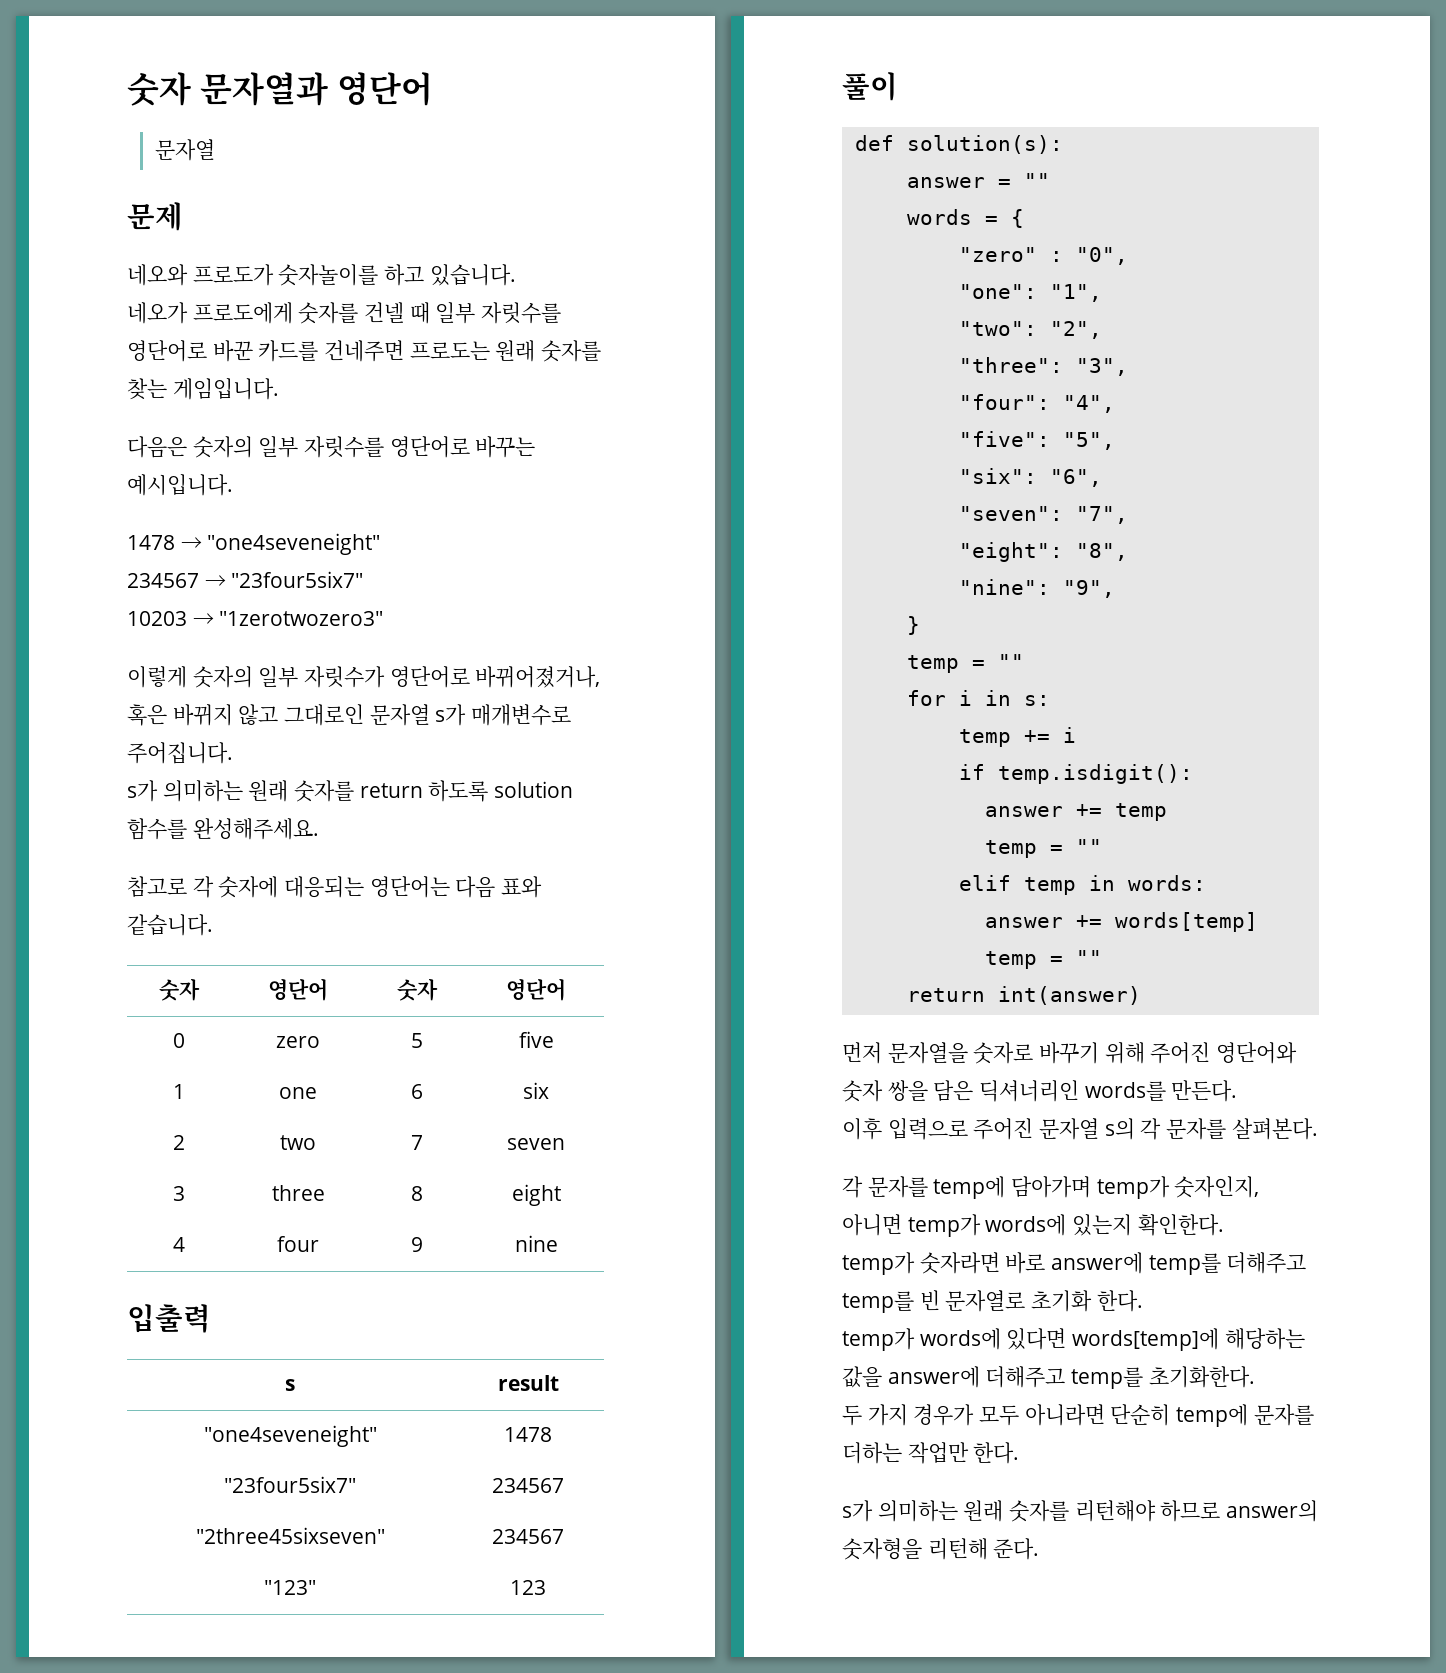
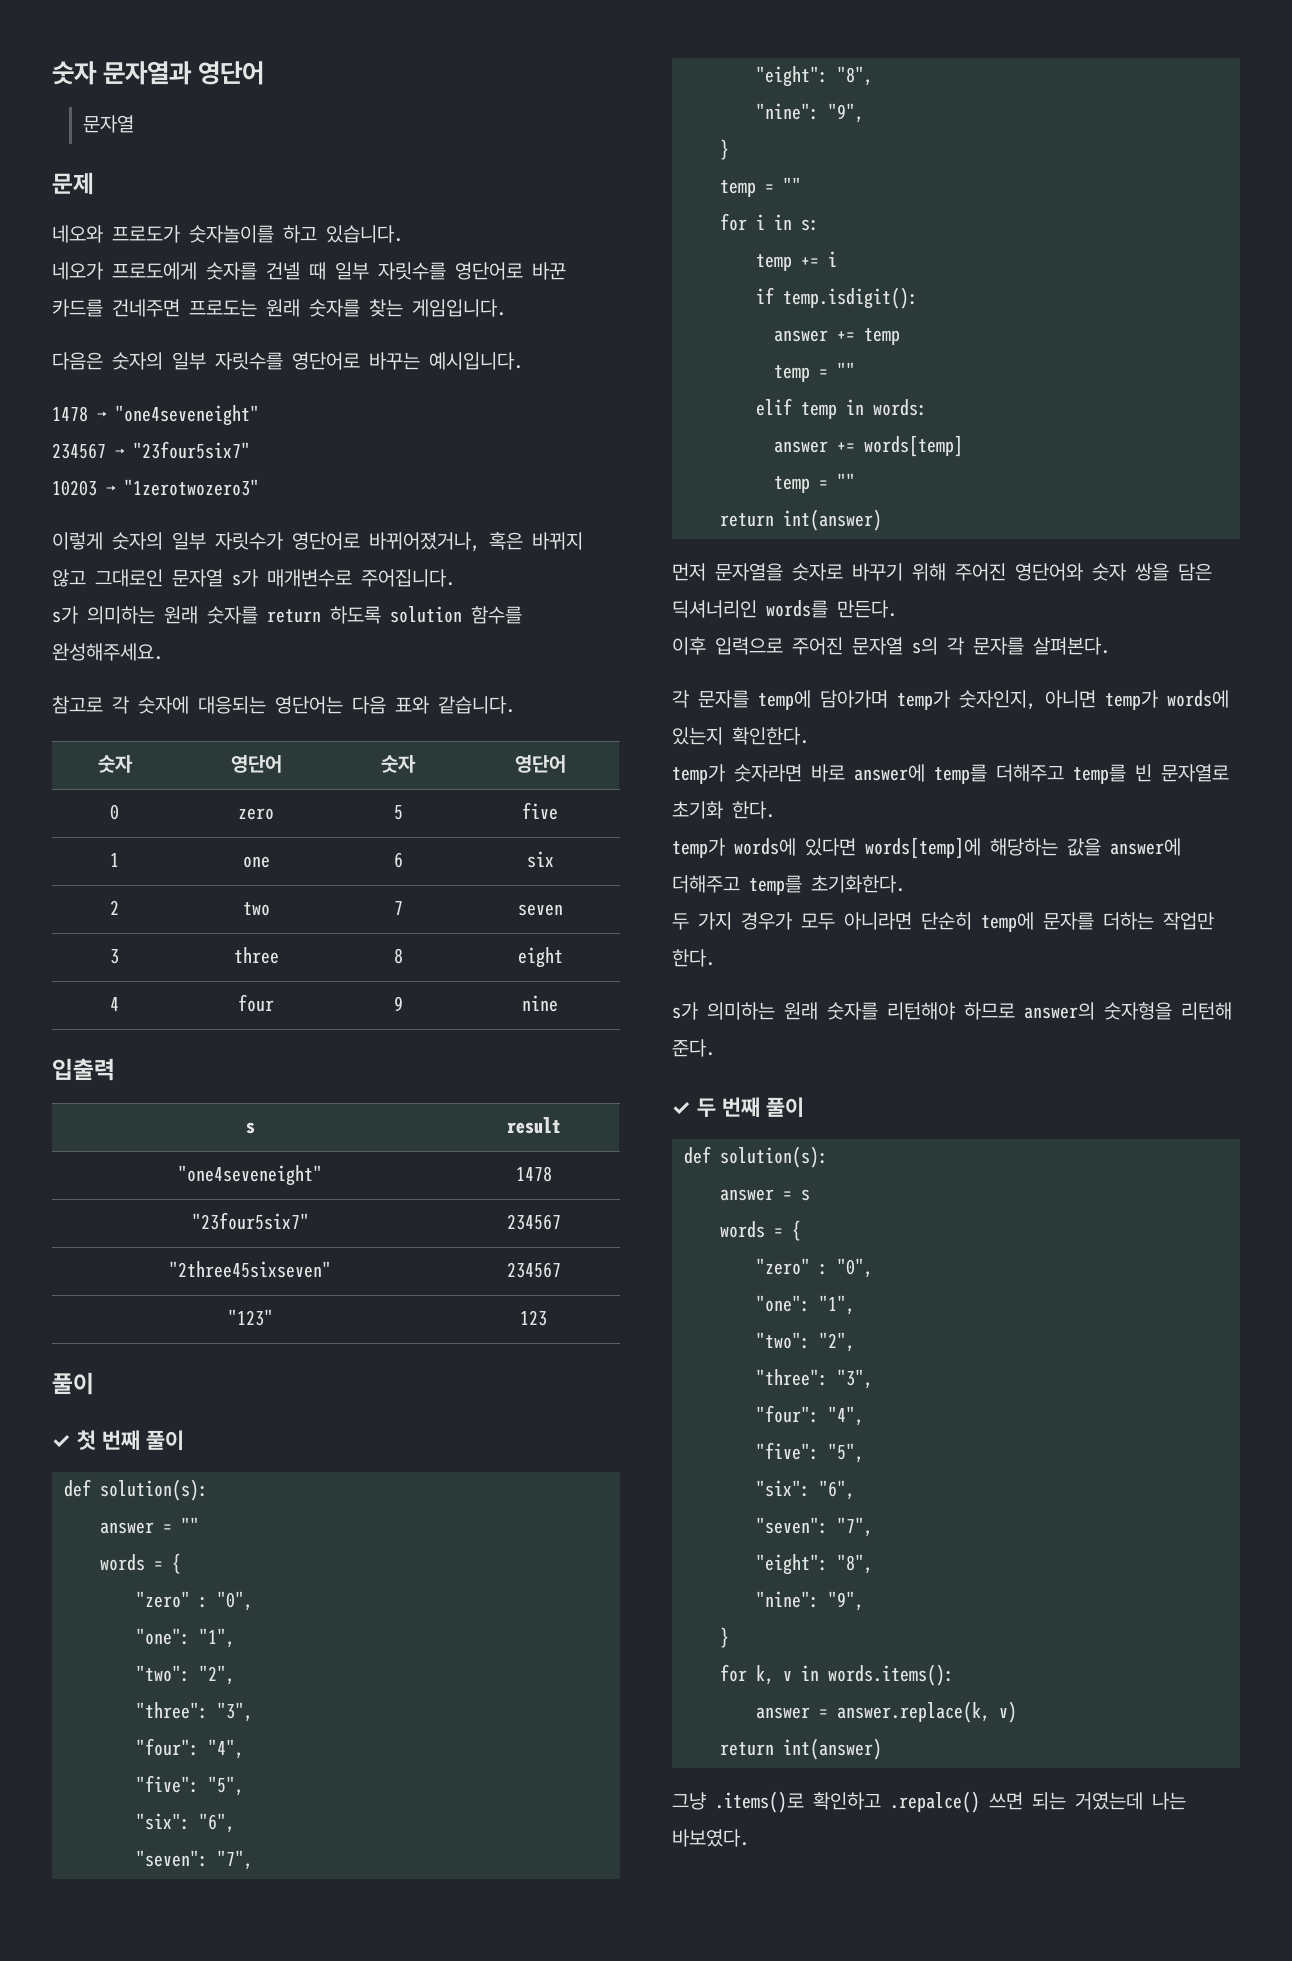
+ ✓ 첫 번째 풀이
+ ✓ 두 번째 풀이
+ def solution(s):
+ answer = s
+ words = {
+ "zero" : "0",
+ "one": "1",
+ "two": "2",
+ "three": "3",
+ "four": "4",
+ "five": "5",
+ "six": "6",
+ "seven": "7",
+ "eight": "8",
+ "nine": "9",
+ }
+ for k, v in words.items():
+ answer = answer.replace(k, v)
+ return int(answer)
+ 그냥 .items()로 확인하고 .repalce() 쓰면 되는 거였는데 나는 바보였다.

